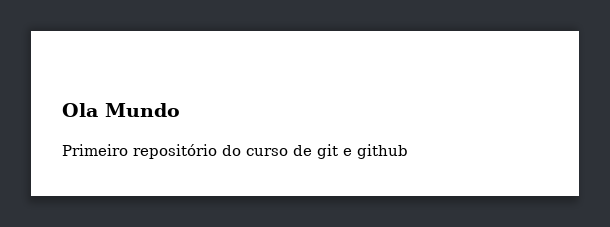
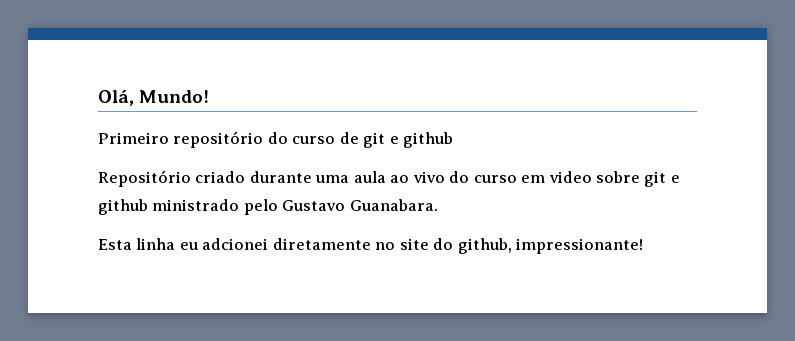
- Ola Mundo
+ Olá, Mundo!
+ Repositório criado durante uma aula ao vivo do curso em video sobre git e github ministrado pelo Gustavo Guanabara.
+ Esta linha eu adcionei diretamente no site do github, impressionante!

